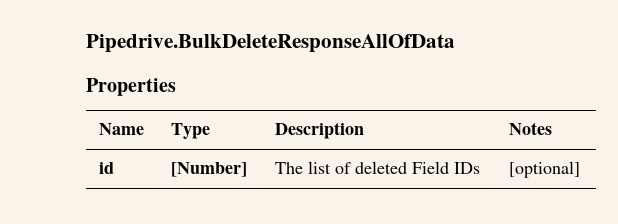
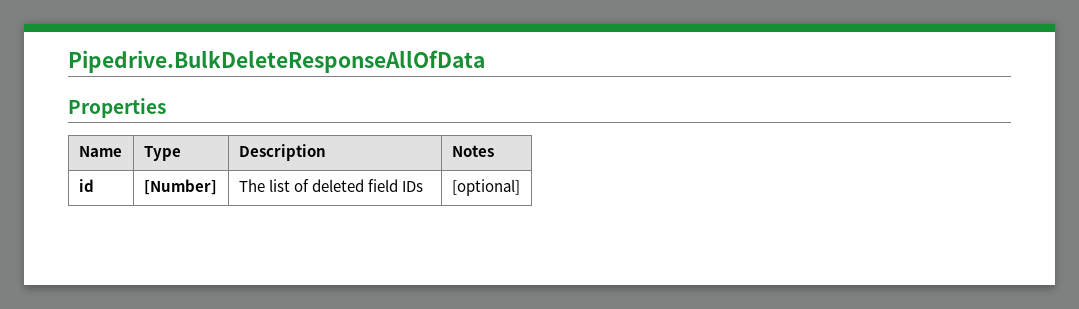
- id | [Number] | The list of deleted Field IDs | [optional]
+ id | [Number] | The list of deleted field IDs | [optional]

